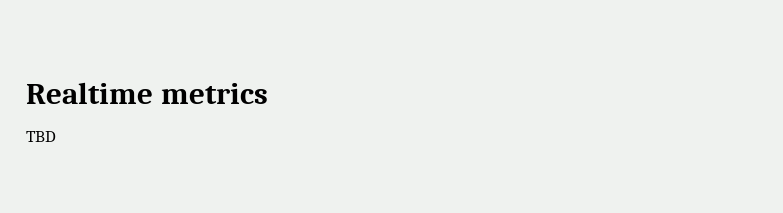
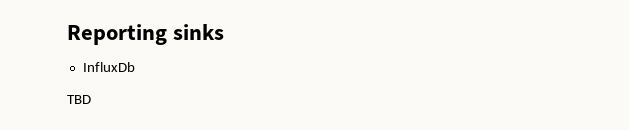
- Realtime metrics
+ Reporting sinks
+ InfluxDb

